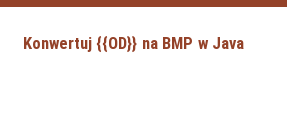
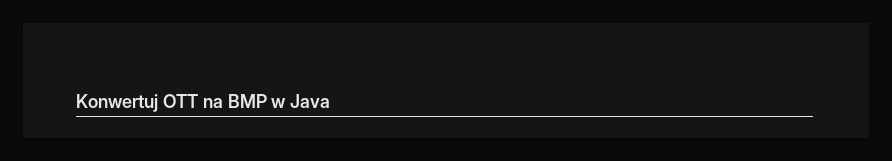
- Konwertuj {{OD}} na BMP w Java
+ Konwertuj OTT na BMP w Java

